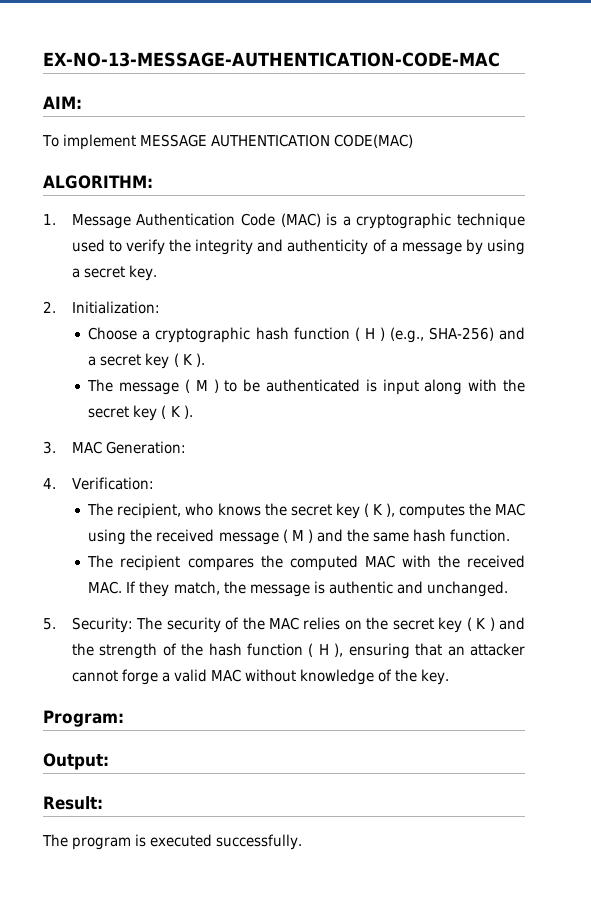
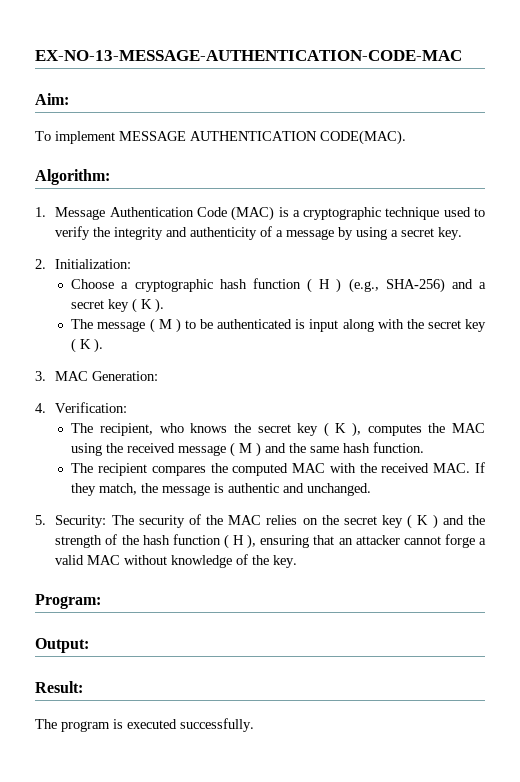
- AIM:
+ Aim:
- To implement MESSAGE AUTHENTICATION CODE(MAC)
- ALGORITHM:
+ To implement MESSAGE AUTHENTICATION CODE(MAC).
+ Algorithm:

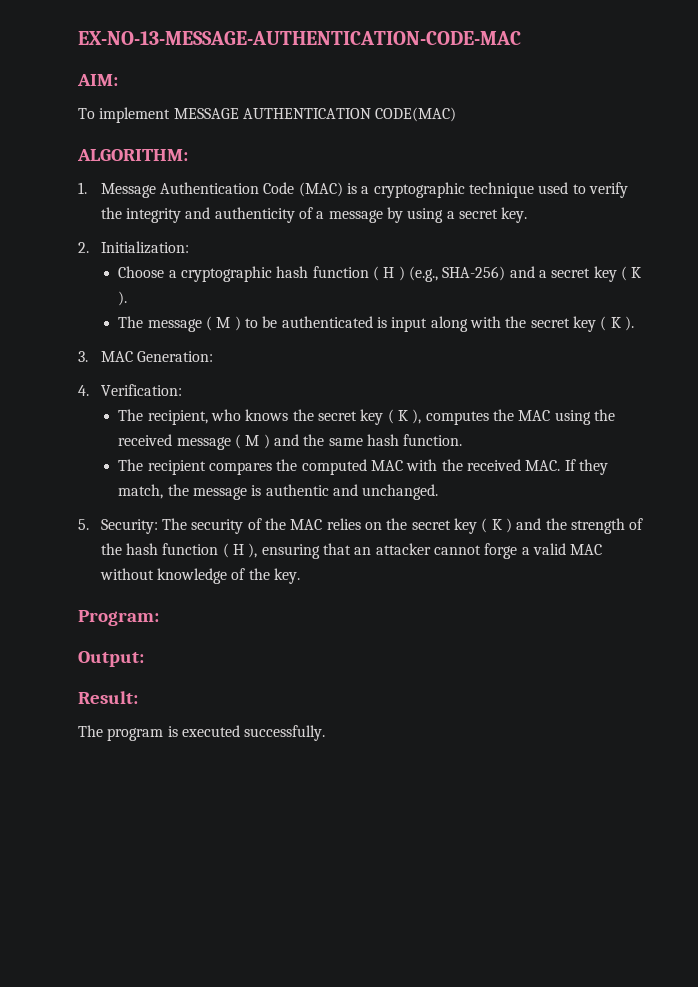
- Aim:
+ AIM:
- To implement MESSAGE AUTHENTICATION CODE(MAC).
- Algorithm:
+ To implement MESSAGE AUTHENTICATION CODE(MAC)
+ ALGORITHM:

